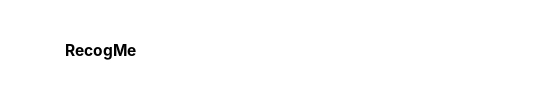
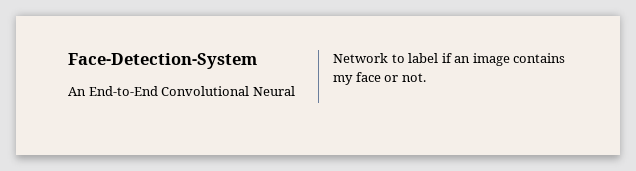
- RecogMe
+ Face-Detection-System
+ An End-to-End Convolutional Neural Network to label if an image contains my face or not.

